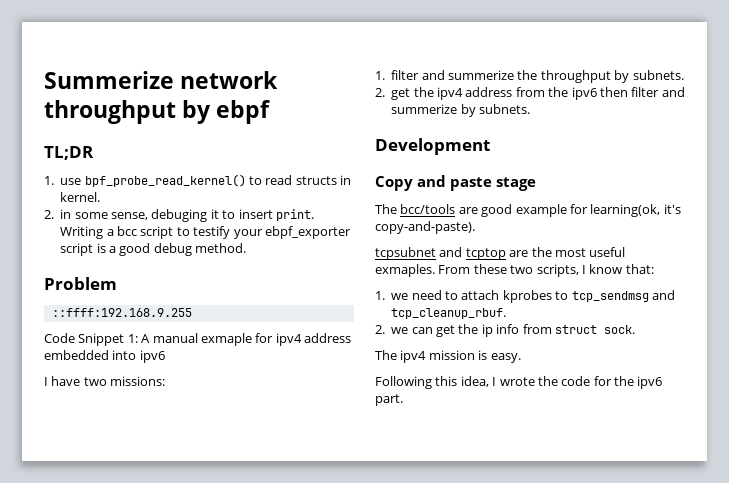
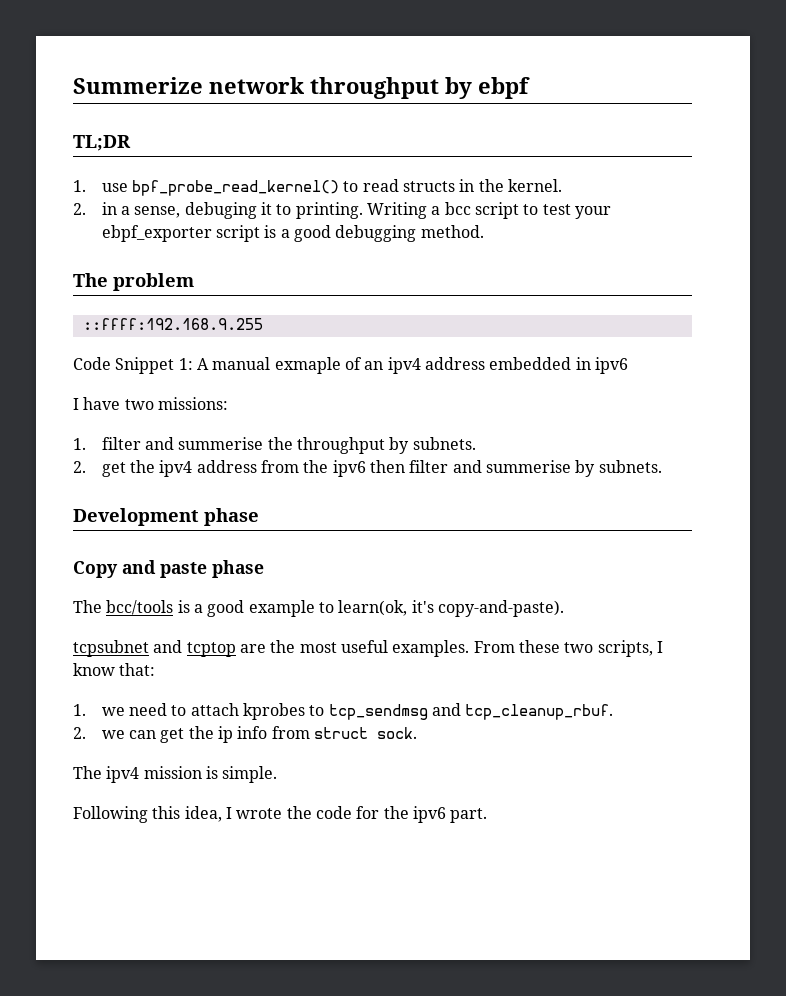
- 1. use bpf_probe_read_kernel() to read structs in kernel.
+ 1. use bpf_probe_read_kernel() to read structs in the kernel.
- 2. in some sense, debuging it to insert print.
+ 2. in a sense, debuging it to printing.
- Writing a bcc script to testify your ebpf_exporter script is a good debug method.
+ Writing a bcc script to test your ebpf_exporter script is a good debugging method.
- Problem
+ The problem
- Code Snippet 1: A manual exmaple for ipv4 address embedded into ipv6
+ Code Snippet 1: A manual exmaple of an ipv4 address embedded in ipv6
- 1. filter and summerize the throughput by subnets.
+ 1. filter and summerise the throughput by subnets.
- 2. get the ipv4 address from the ipv6 then filter and summerize by subnets.
+ 2. get the ipv4 address from the ipv6 then filter and summerise by subnets.
- Development
+ Development phase
- Copy and paste stage
+ Copy and paste phase
- The bcc/tools are good example for learning(ok, it's copy-and-paste).
+ The bcc/tools is a good example to learn(ok, it's copy-and-paste).
- tcpsubnet and tcptop are the most useful exmaples.
+ tcpsubnet and tcptop are the most useful examples.
- The ipv4 mission is easy.
+ The ipv4 mission is simple.

